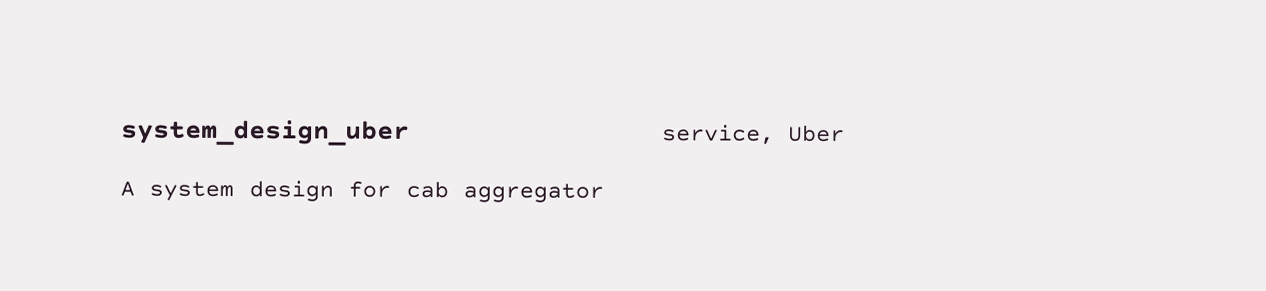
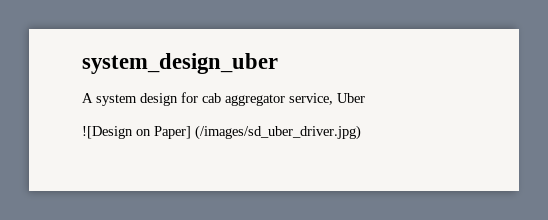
+ ![Design on Paper] (/images/sd_uber_driver.jpg)

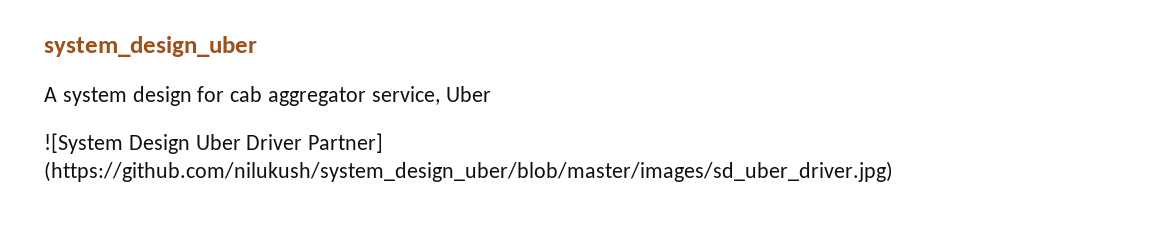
- ![Design on Paper] (/images/sd_uber_driver.jpg)
+ ![System Design Uber Driver Partner] (https://github.com/nilukush/system_design_uber/blob/master/images/sd_uber_driver.jpg)

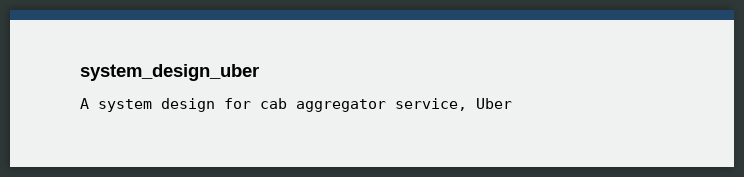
- ![System Design Uber Driver Partner] (https://github.com/nilukush/system_design_uber/blob/master/images/sd_uber_driver.jpg)

